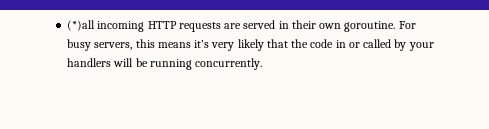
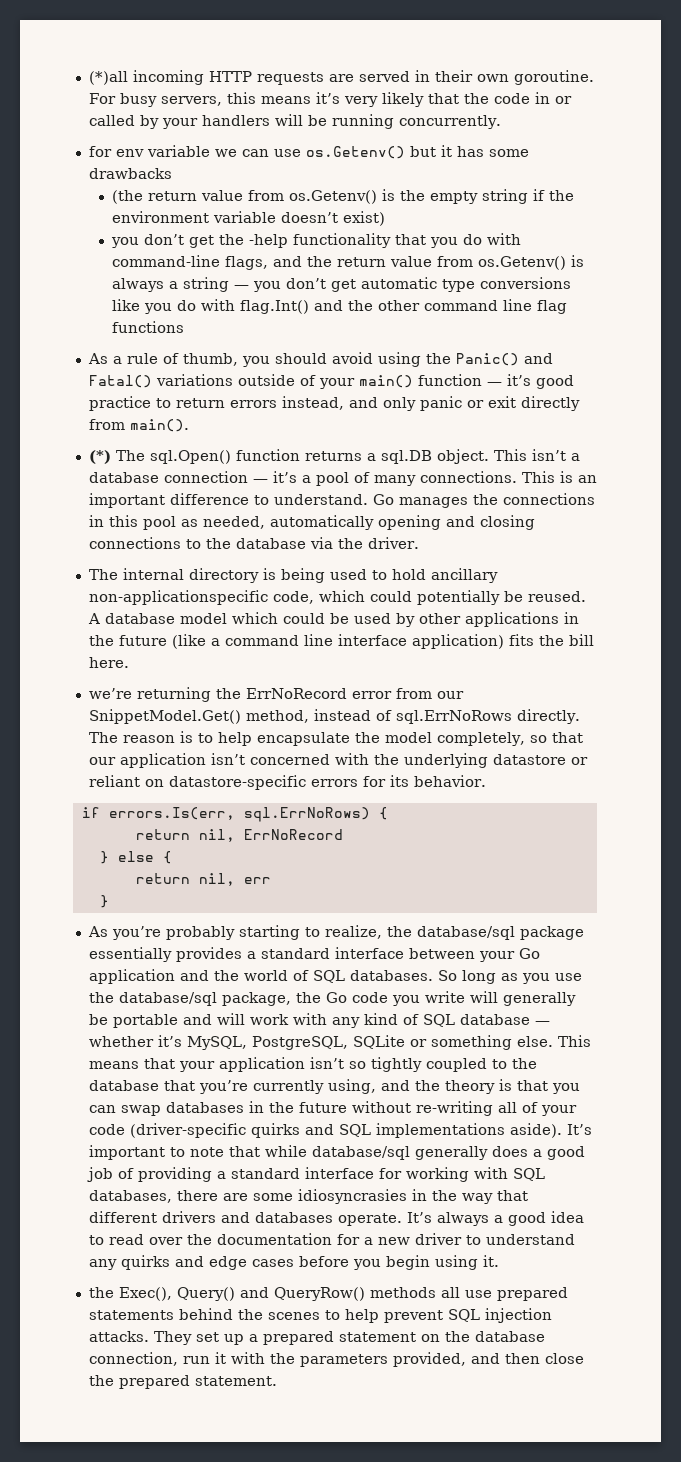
+ for env variable we can use os.Getenv() but it has some drawbacks
+ (the return value from os.Getenv() is the empty string if the environment variable doesn’t exist)
+ you don’t get the -help functionality that you do with command-line flags, and the return value from os.Getenv() is always a string — you don’t get automatic type conversions like you do with flag.Int() and the other command line flag functions
+ As a rule of thumb, you should avoid using the Panic() and Fatal() variations outside of your main() function — it’s good practice to return errors instead, and only panic or exit directly from main().
+ (*) The sql.Open() function returns a sql.DB object. This isn’t a database connection — it’s a pool of many connections. This is an important difference to understand. Go manages the connections in this pool as needed, automatically opening and closing connections to the database via the driver.
+ The internal directory is being used to hold ancillary non-applicationspecific code, which could potentially be reused. A database model which could be used by other applications in the future (like a command line interface application) fits the bill here.
+ we’re returning the ErrNoRecord error from our SnippetModel.Get() method, instead of sql.ErrNoRows directly. The reason is to help encapsulate the model completely, so that our application isn’t concerned with the underlying datastore or reliant on datastore-specific errors for its behavior.
+ if errors.Is(err, sql.ErrNoRows) {
+ return nil, ErrNoRecord
+ } else {
+ return nil, err
+ }
+ As you’re probably starting to realize, the database/sql package essentially provides a standard interface between your Go application and the world of SQL databases. So long as you use the database/sql package, the Go code you write will generally be portable and will work with any kind of SQL database — whether it’s MySQL, PostgreSQL, SQLite or something else. This means that your application isn’t so tightly coupled to the database that you’re currently using, and the theory is that you can swap databases in the future without re-writing all of your code (driver-specific quirks and SQL implementations aside). It’s important to note that while database/sql generally does a good job of providing a standard interface for working with SQL databases, there are some idiosyncrasies in the way that different drivers and databases operate. It’s always a good idea to read over the documentation for a new driver to understand any quirks and edge cases before you begin using it.
+ the Exec(), Query() and QueryRow() methods all use prepared statements behind the scenes to help prevent SQL injection attacks. They set up a prepared statement on the database connection, run it with the parameters provided, and then close the prepared statement.

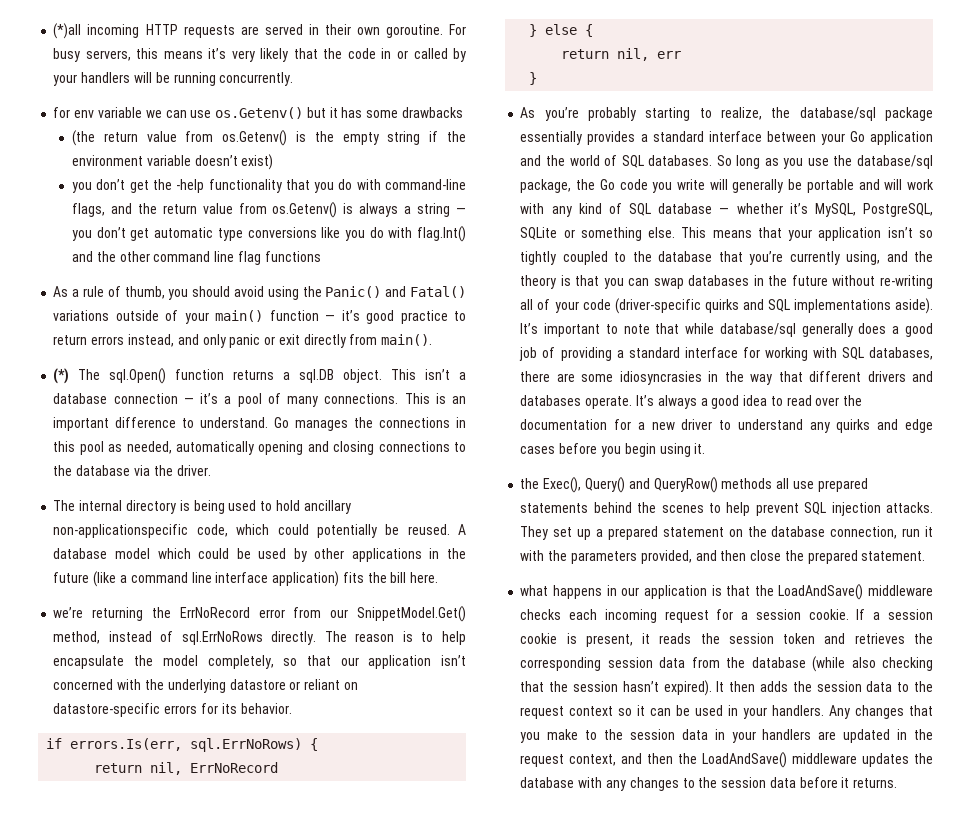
+ what happens in our application is that the LoadAndSave() middleware checks each incoming request for a session cookie. If a session cookie is present, it reads the session token and retrieves the corresponding session data from the database (while also checking that the session hasn’t expired). It then adds the session data to the request context so it can be used in your handlers. Any changes that you make to the session data in your handlers are updated in the request context, and then the LoadAndSave() middleware updates the database with any changes to the session data before it returns.

